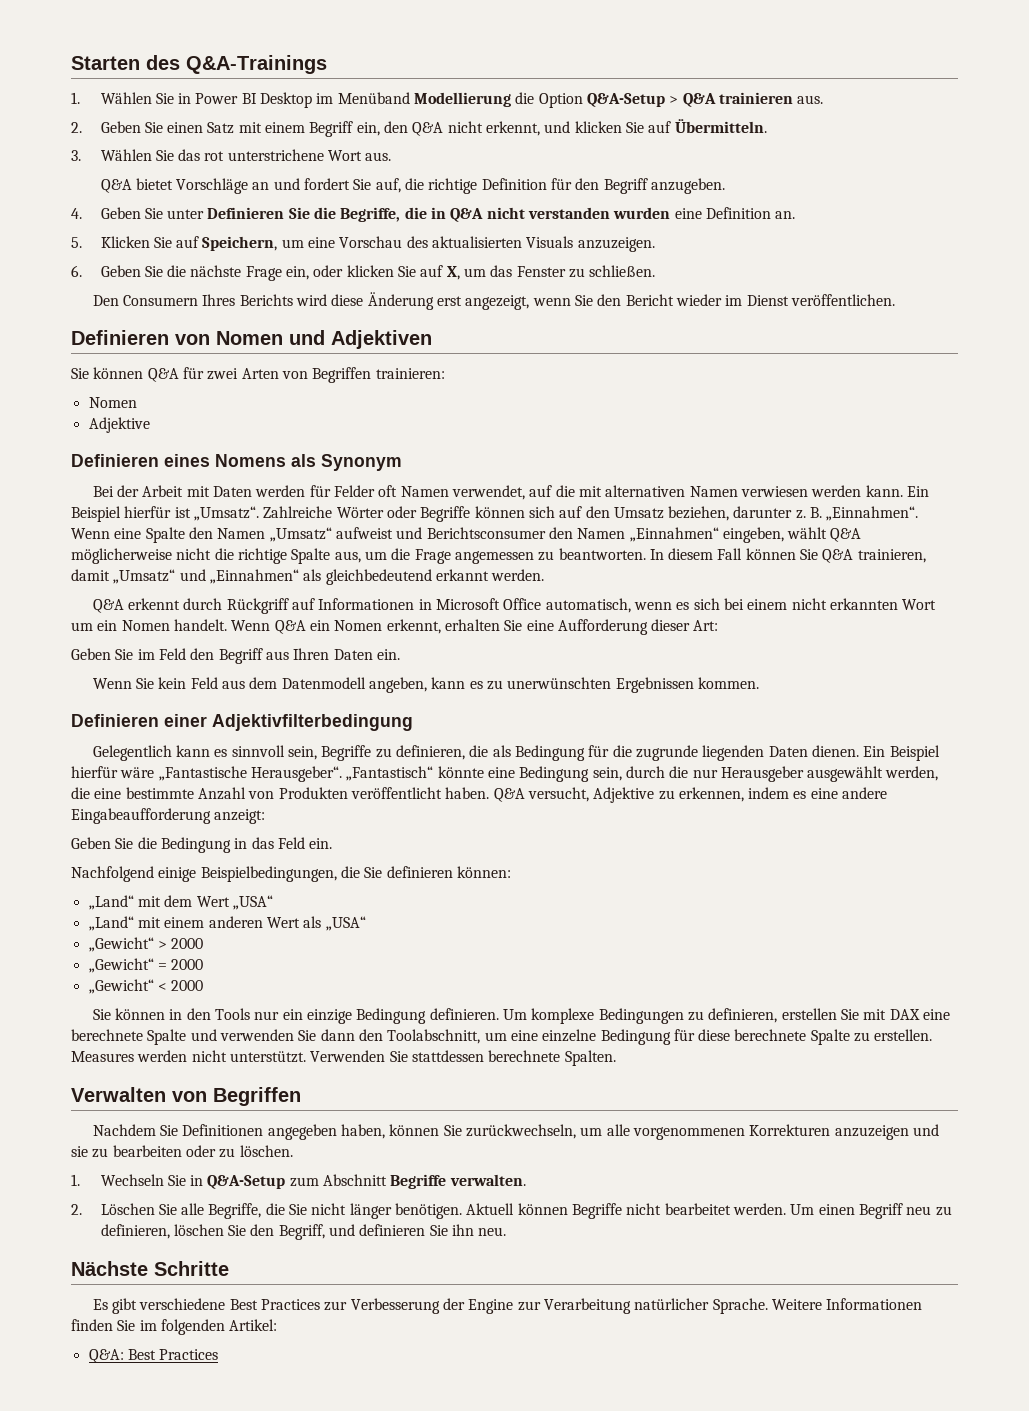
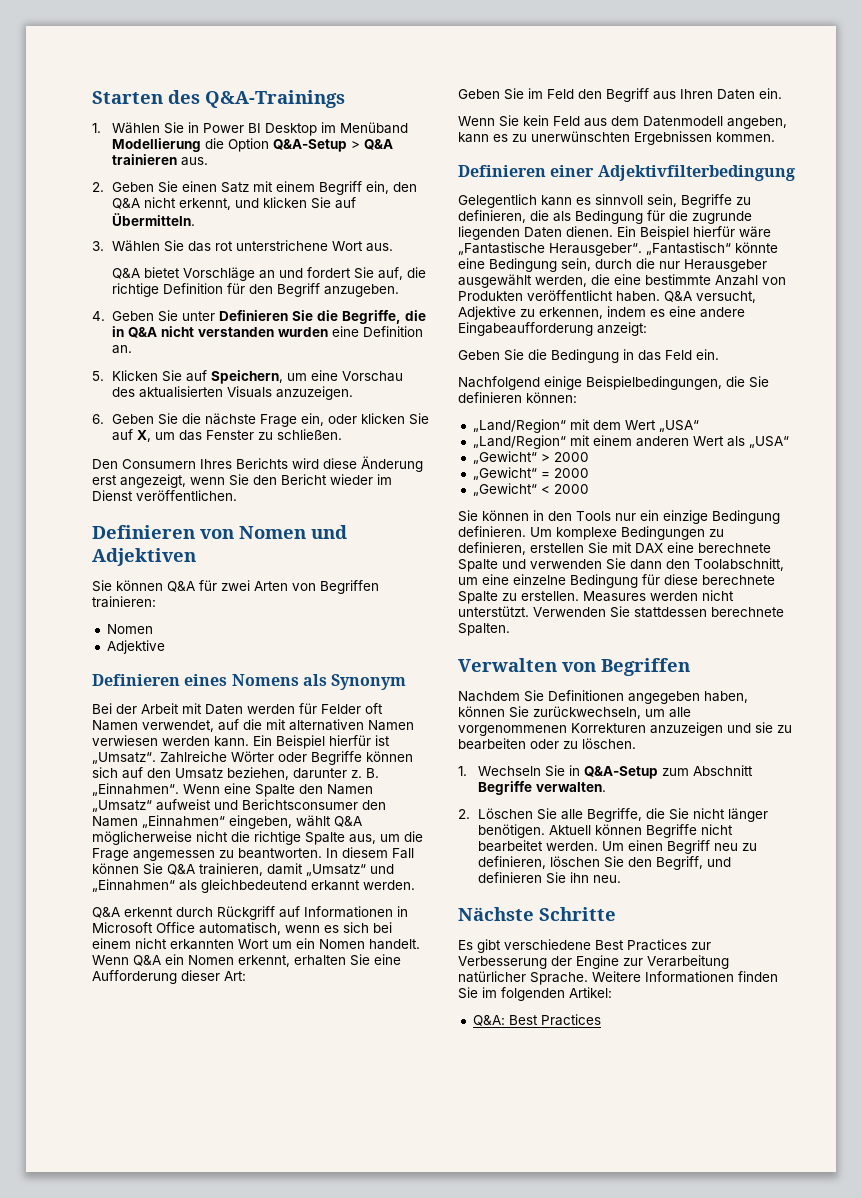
- „Land“ mit dem Wert „USA“
+ „Land/Region“ mit dem Wert „USA“
- „Land“ mit einem anderen Wert als „USA“
+ „Land/Region“ mit einem anderen Wert als „USA“

